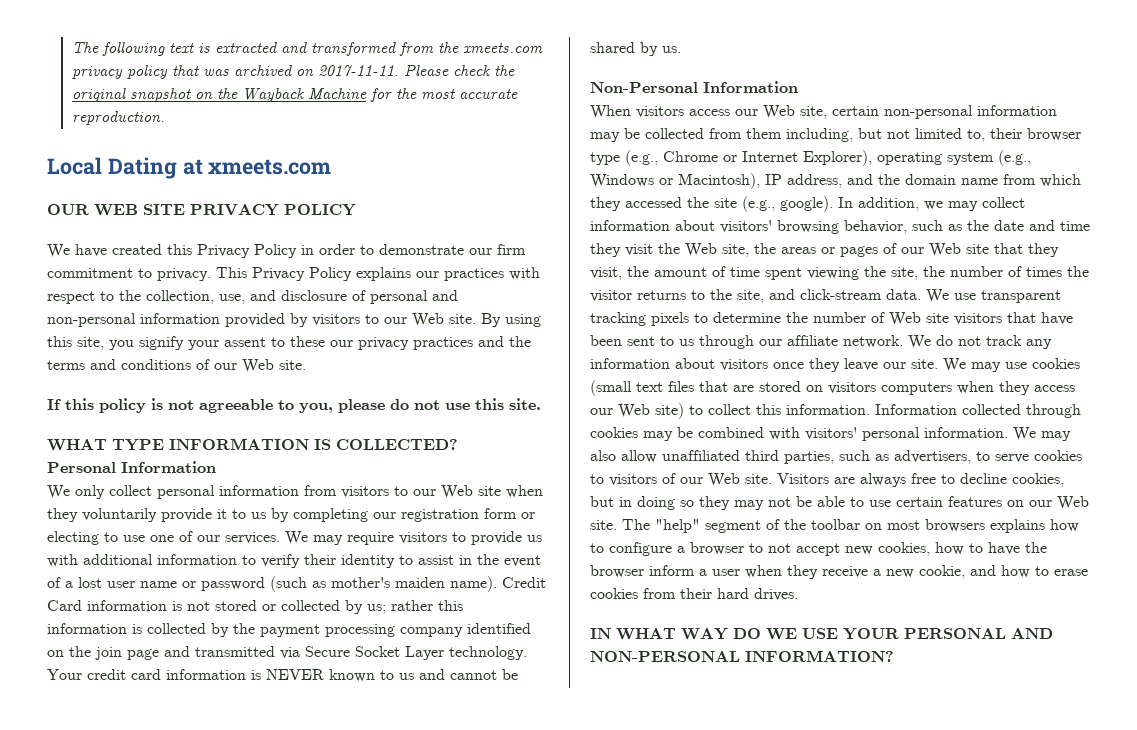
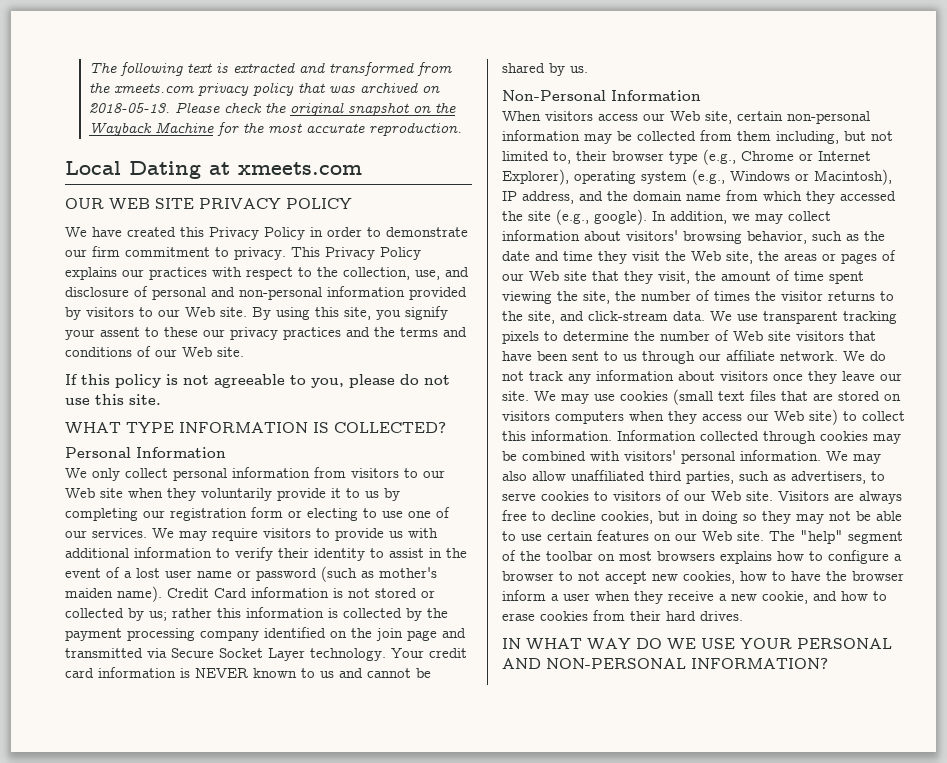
- The following text is extracted and transformed from the xmeets.com privacy policy that was archived on 2017-11-11.
+ The following text is extracted and transformed from the xmeets.com privacy policy that was archived on 2018-05-13.

